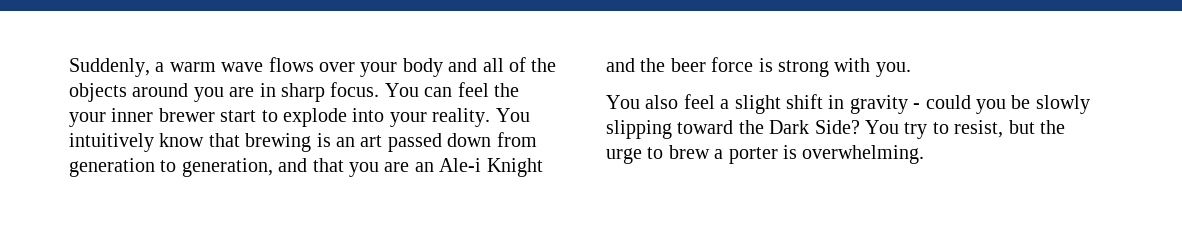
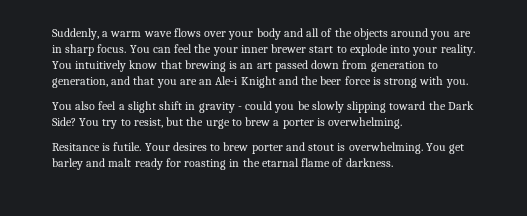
+ Resitance is futile. Your desires to brew porter and stout is overwhelming. You get barley and malt ready for roasting in the etarnal flame of darkness.

